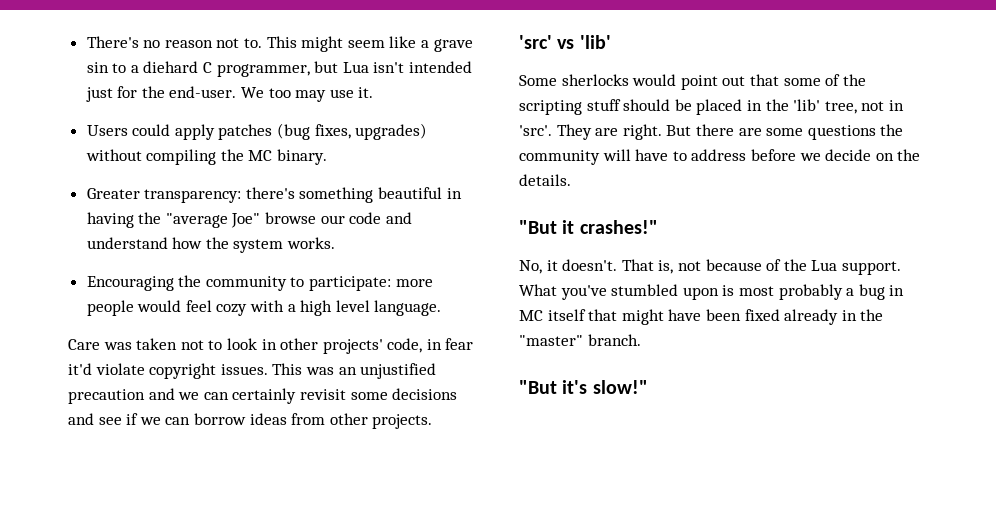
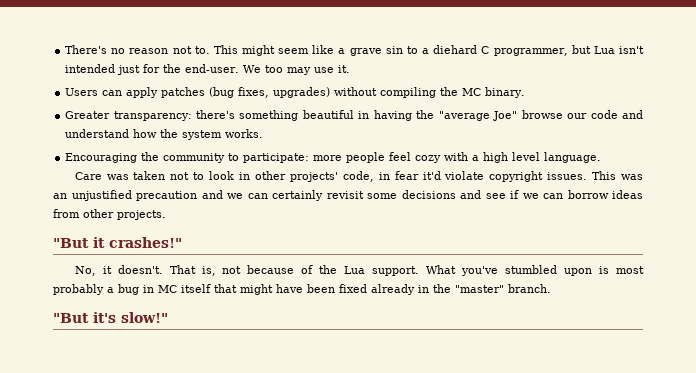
- Users could apply patches (bug fixes, upgrades) without compiling the MC binary.
+ Users can apply patches (bug fixes, upgrades) without compiling the MC binary.
- Encouraging the community to participate: more people would feel cozy with a high level language.
+ Encouraging the community to participate: more people feel cozy with a high level language.
- 'src' vs 'lib'
- Some sherlocks would point out that some of the scripting stuff should be placed in the 'lib' tree, not in 'src'. They are right. But there are some questions the community will have to address before we decide on the details.

